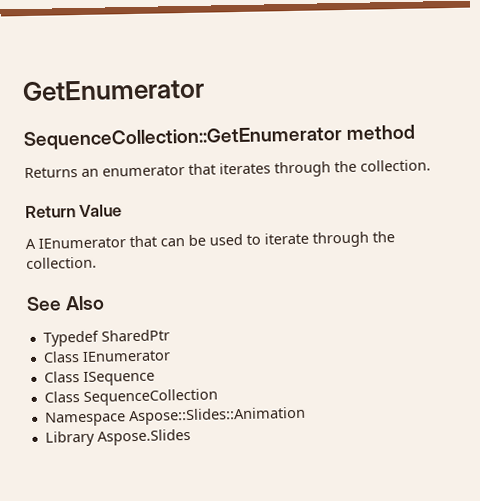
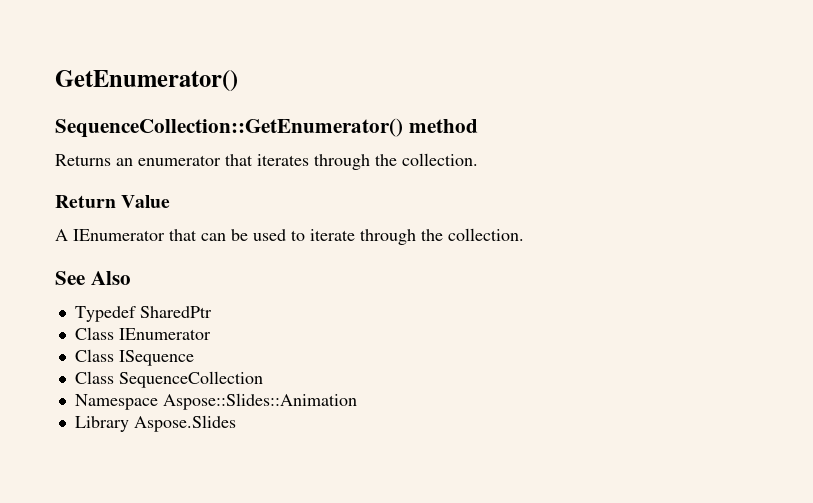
- GetEnumerator
- SequenceCollection::GetEnumerator method
+ GetEnumerator()
+ SequenceCollection::GetEnumerator() method

